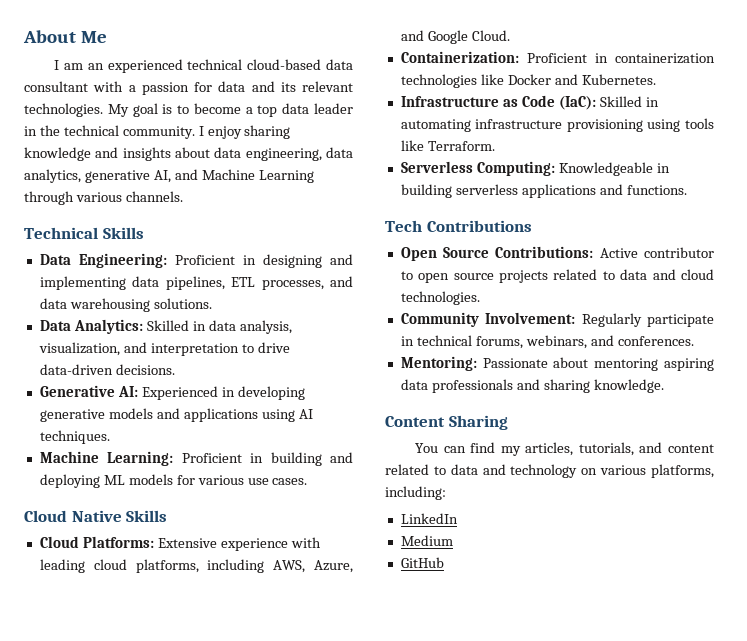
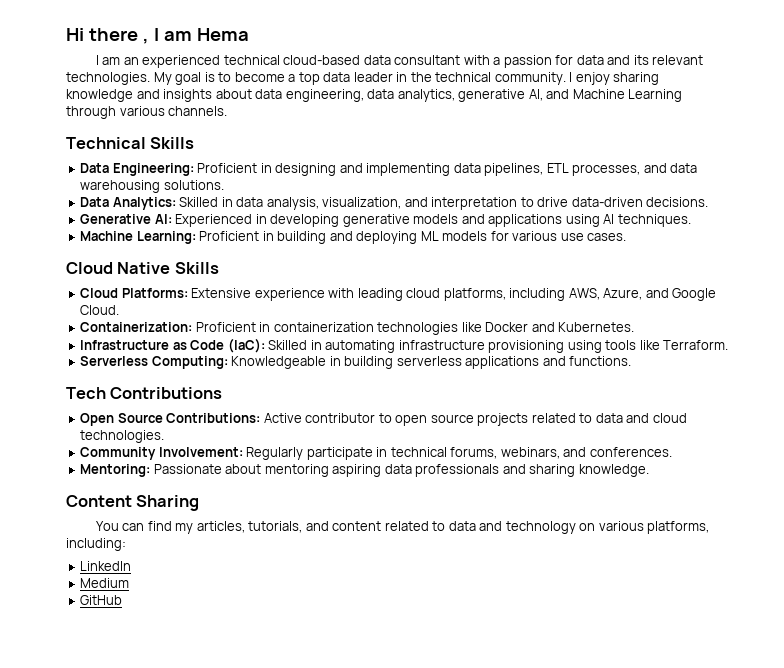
- About Me
+ Hi there , I am Hema

